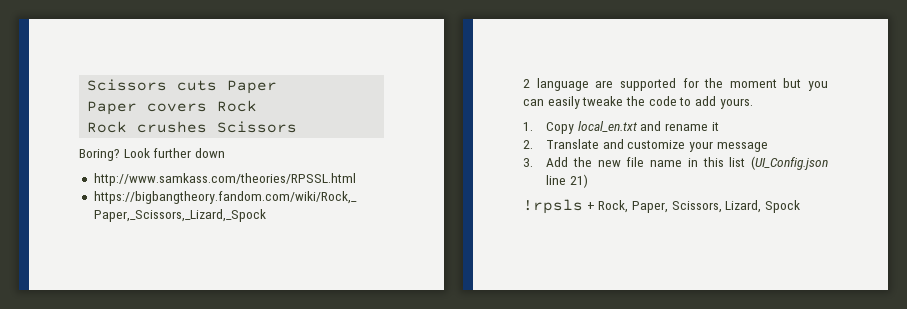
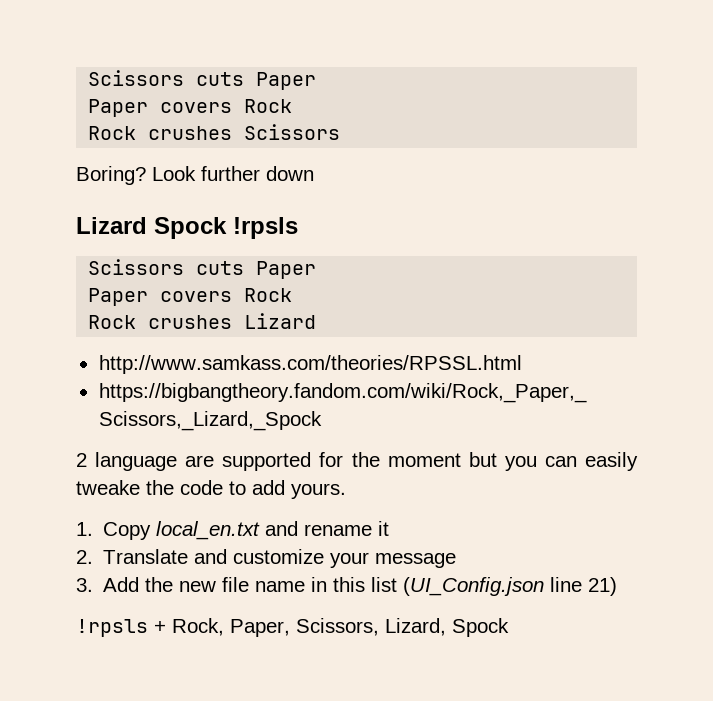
+ Lizard Spock !rpsls
+ Scissors cuts Paper
+ Paper covers Rock
+ Rock crushes Lizard

